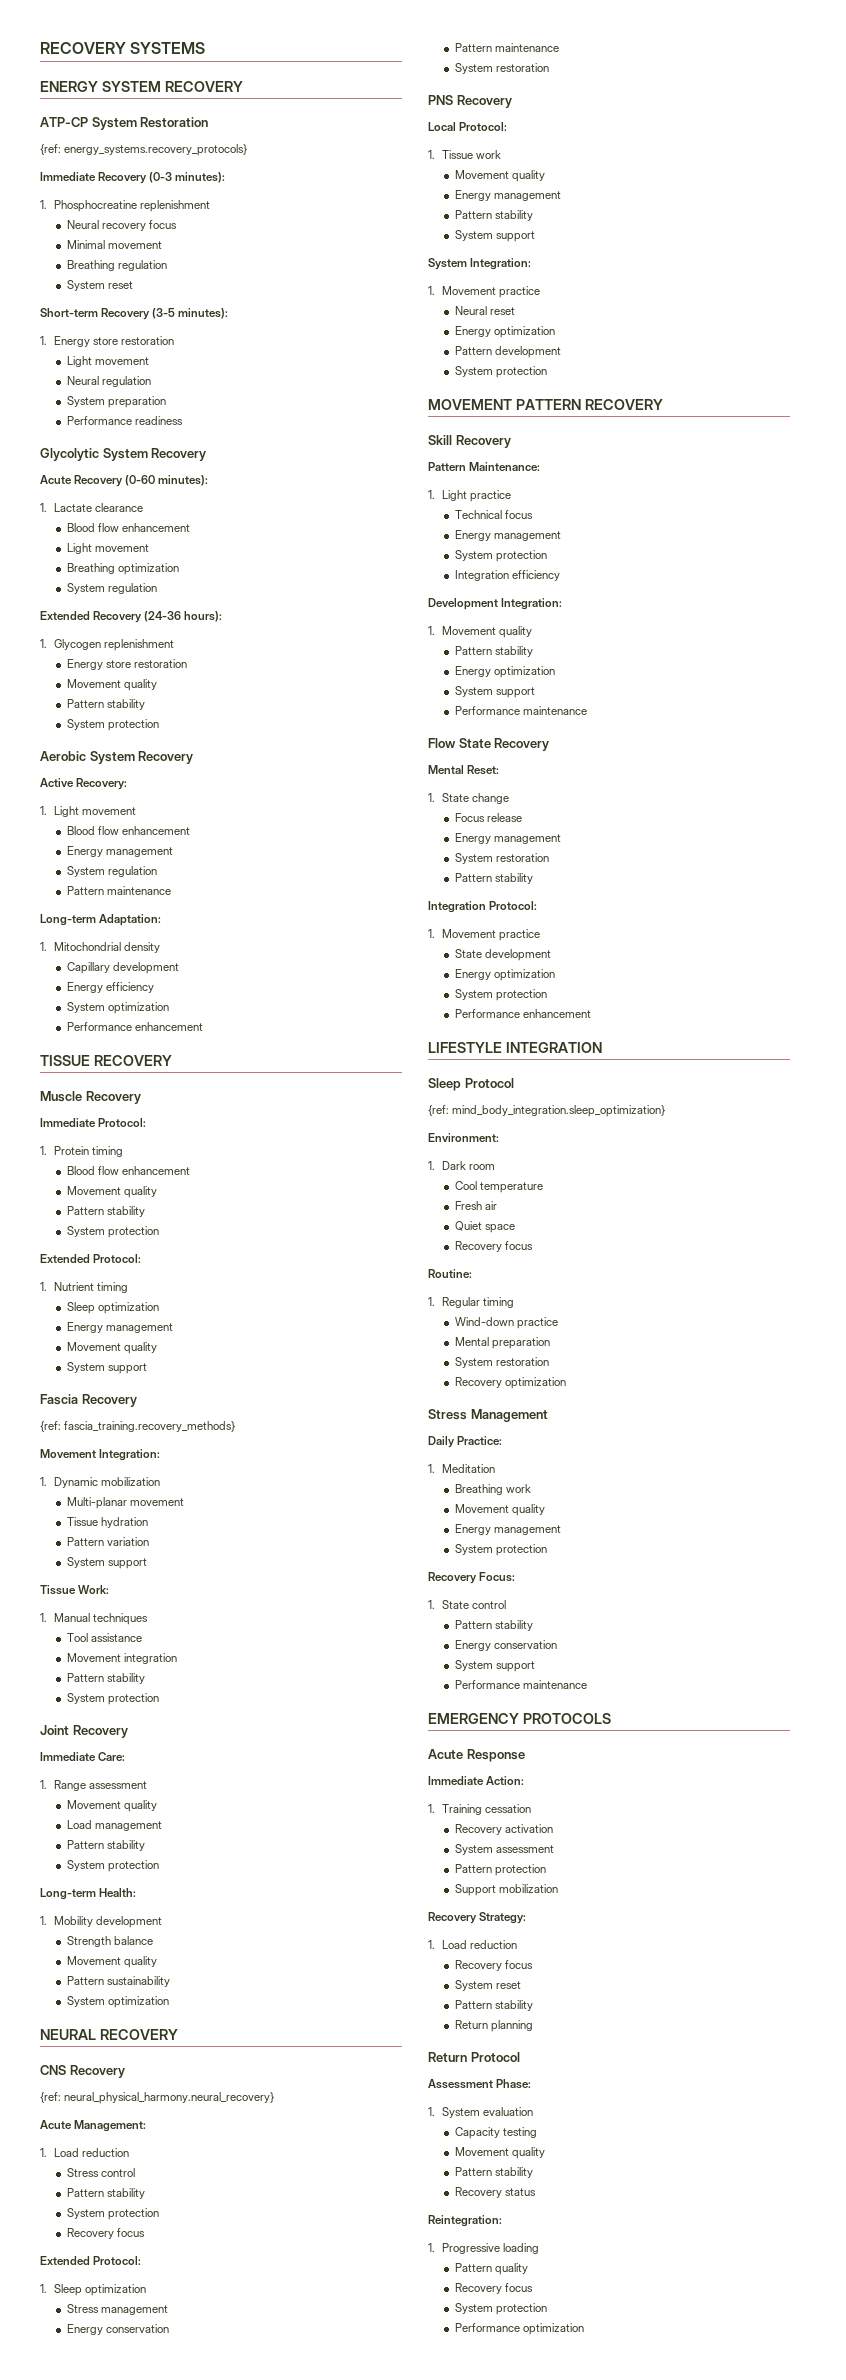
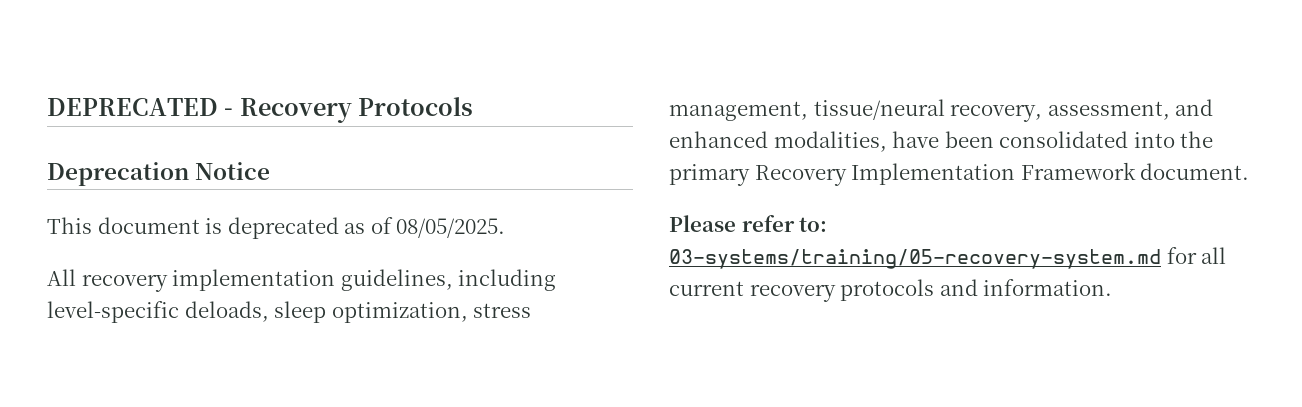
- RECOVERY SYSTEMS
- ENERGY SYSTEM RECOVERY
- ATP-CP System Restoration
- {ref: energy_systems.recovery_protocols}
- Immediate Recovery (0-3 minutes):
- 1. Phosphocreatine replenishment
- Neural recovery focus
- Minimal movement
- Breathing regulation
- System reset
- Short-term Recovery (3-5 minutes):
- 1. Energy store restoration
- Light movement
- Neural regulation
- System preparation
- Performance readiness
- Glycolytic System Recovery
- Acute Recovery (0-60 minutes):
- 1. Lactate clearance
- Blood flow enhancement
- Light movement
- Breathing optimization
- System regulation
- Extended Recovery (24-36 hours):
- 1. Glycogen replenishment
- Energy store restoration
- Movement quality
- Pattern stability
- System protection
- Aerobic System Recovery
- Active Recovery:
- 1. Light movement
- Blood flow enhancement
- Energy management
- System regulation
- Pattern maintenance
- Long-term Adaptation:
- 1. Mitochondrial density
- Capillary development
- Energy efficiency
- System optimization
- Performance enhancement
- TISSUE RECOVERY
- Muscle Recovery
- Immediate Protocol:
- 1. Protein timing
- Blood flow enhancement
- Movement quality
- Pattern stability
- System protection
- Extended Protocol:
- 1. Nutrient timing
- Sleep optimization
- Energy management
- Movement quality
- System support
- Fascia Recovery
- {ref: fascia_training.recovery_methods}
- Movement Integration:
- 1. Dynamic mobilization
- Multi-planar movement
- Tissue hydration
- Pattern variation
- System support
- Tissue Work:
- 1. Manual techniques
- Tool assistance
- Movement integration
- Pattern stability
- System protection
- Joint Recovery
- Immediate Care:
- 1. Range assessment
- Movement quality
- Load management
- Pattern stability
- System protection
- Long-term Health:
- 1. Mobility development
- Strength balance
- Movement quality
- Pattern sustainability
- System optimization
- NEURAL RECOVERY
- CNS Recovery
- {ref: neural_physical_harmony.neural_recovery}
- Acute Management:
- 1. Load reduction
- Stress control
- Pattern stability
- System protection
- Recovery focus
- Extended Protocol:
- 1. Sleep optimization
- Stress management
- Energy conservation
- Pattern maintenance
- System restoration
- PNS Recovery
- Local Protocol:
- 1. Tissue work
- Movement quality
- Energy management
- Pattern stability
- System support
- System Integration:
- 1. Movement practice
- Neural reset
- Energy optimization
- Pattern development
- System protection
- MOVEMENT PATTERN RECOVERY
- Skill Recovery
- Pattern Maintenance:
- 1. Light practice
- Technical focus
- Energy management
- System protection
- Integration efficiency
- Development Integration:
- 1. Movement quality
- Pattern stability
- Energy optimization
- System support
- Performance maintenance
- Flow State Recovery
- Mental Reset:
- 1. State change
- Focus release
- Energy management
- System restoration
- Pattern stability
- Integration Protocol:
- 1. Movement practice
- State development
- Energy optimization
- System protection
- Performance enhancement
- LIFESTYLE INTEGRATION
- Sleep Protocol
- {ref: mind_body_integration.sleep_optimization}
- Environment:
- 1. Dark room
- Cool temperature
- Fresh air
- Quiet space
- Recovery focus
- Routine:
- 1. Regular timing
- Wind-down practice
- Mental preparation
- System restoration
- Recovery optimization
- Stress Management
- Daily Practice:
- 1. Meditation
- Breathing work
- Movement quality
- Energy management
- System protection
- Recovery Focus:
- 1. State control
- Pattern stability
- Energy conservation
- System support
- Performance maintenance
- EMERGENCY PROTOCOLS
- Acute Response
- Immediate Action:
- 1. Training cessation
- Recovery activation
- System assessment
- Pattern protection
- Support mobilization
- Recovery Strategy:
- 1. Load reduction
- Recovery focus
- System reset
- Pattern stability
- Return planning
- Return Protocol
- Assessment Phase:
- 1. System evaluation
- Capacity testing
- Movement quality
- Pattern stability
- Recovery status
- Reintegration:
- 1. Progressive loading
- Pattern quality
- Recovery focus
- System protection
- Performance optimization
+ DEPRECATED - Recovery Protocols
+ Deprecation Notice
+ This document is deprecated as of 08/05/2025.
+ All recovery implementation guidelines, including level-specific deloads, sleep optimization, stress management, tissue/neural recovery, assessment, and enhanced modalities, have been consolidated into the primary Recovery Implementation Framework document.
+ Please refer to: 03-systems/training/05-recovery-system.md for all current recovery protocols and information.

